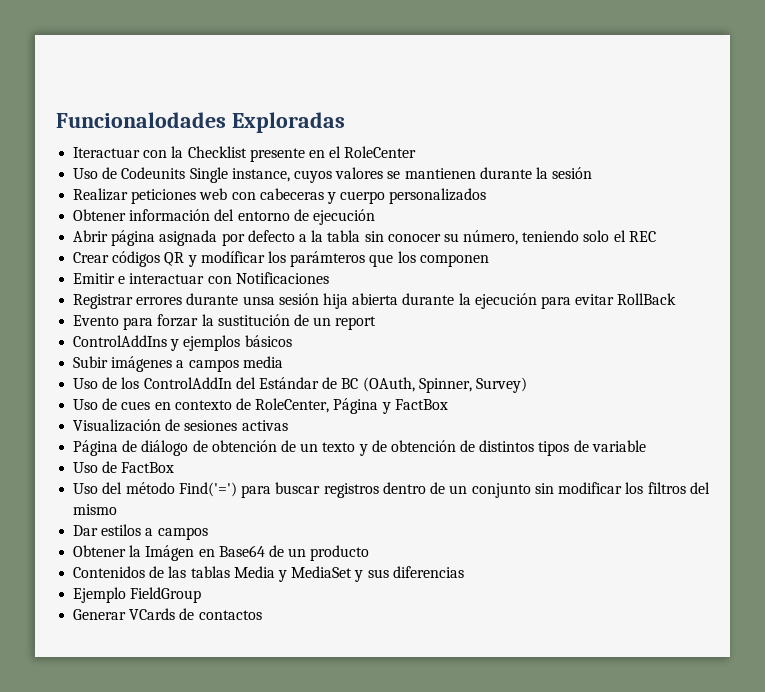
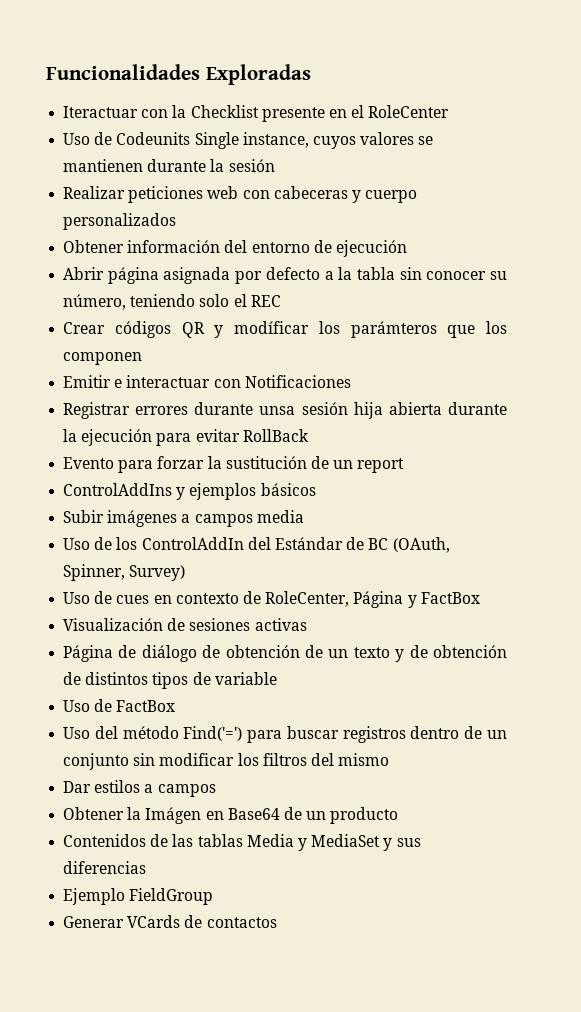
- Funcionalodades Exploradas
+ Funcionalidades Exploradas

